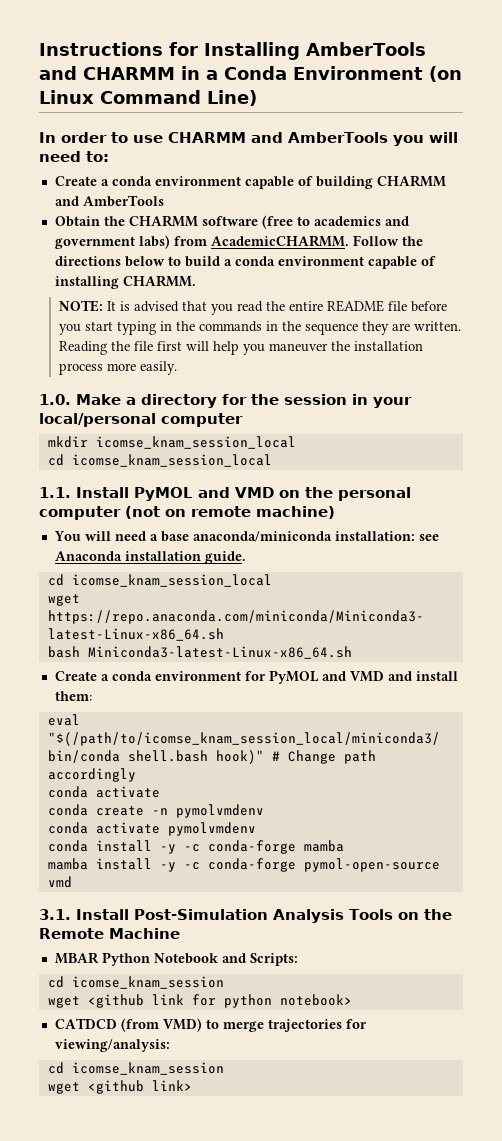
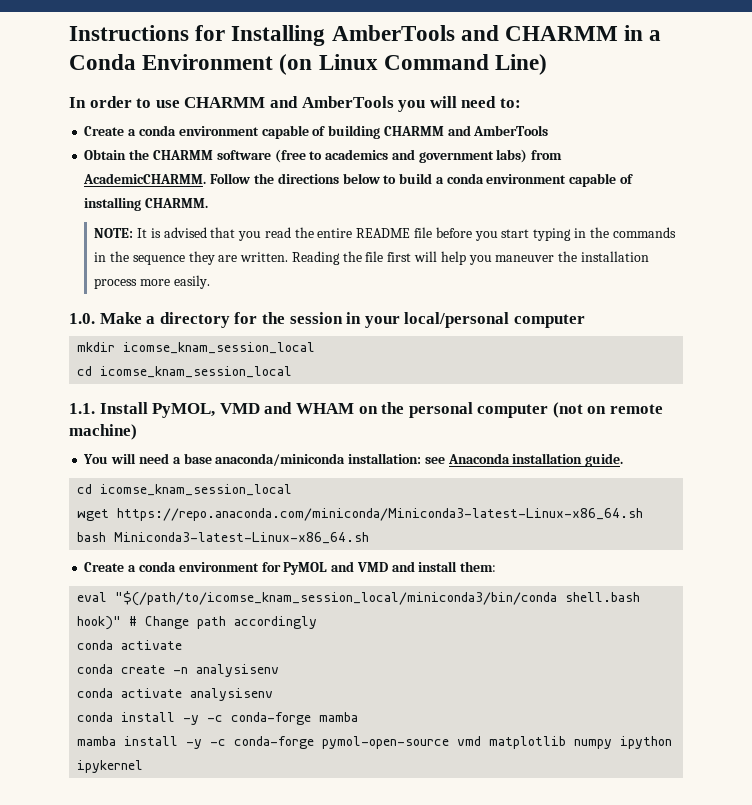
- 1.1. Install PyMOL and VMD on the personal computer (not on remote machine)
+ 1.1. Install PyMOL, VMD and WHAM on the personal computer (not on remote machine)
- conda create -n pymolvmdenv
- conda activate pymolvmdenv
+ conda create -n analysisenv
+ conda activate analysisenv
- mamba install -y -c conda-forge pymol-open-source vmd
- 3.1. Install Post-Simulation Analysis Tools on the Remote Machine
- MBAR Python Notebook and Scripts:
- cd icomse_knam_session
- wget <github link for python notebook>
- CATDCD (from VMD) to merge trajectories for viewing/analysis:
- cd icomse_knam_session
- wget <github link>
+ mamba install -y -c conda-forge pymol-open-source vmd matplotlib numpy ipython ipykernel

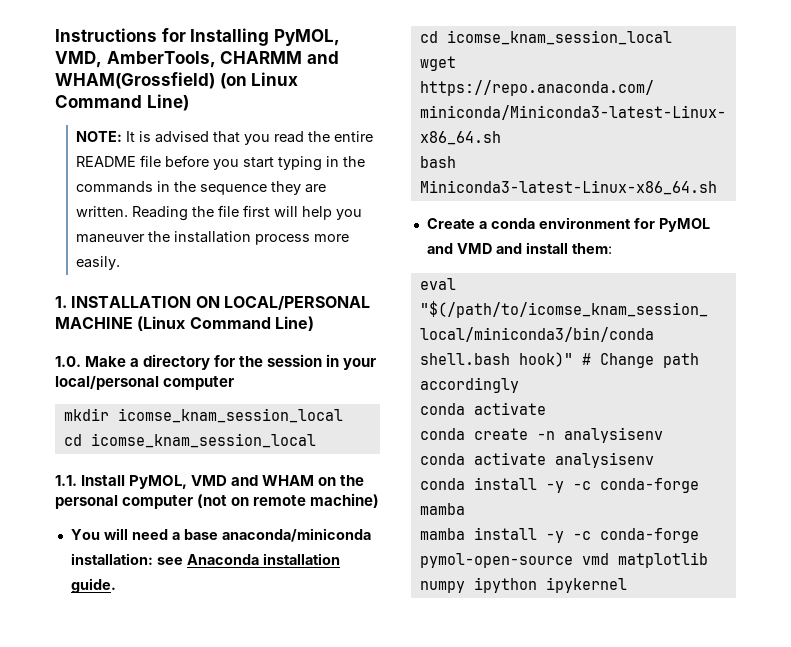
- Instructions for Installing AmberTools and CHARMM in a Conda Environment (on Linux Command Line)
- In order to use CHARMM and AmberTools you will need to:
- Create a conda environment capable of building CHARMM and AmberTools
- Obtain the CHARMM software (free to academics and government labs) from AcademicCHARMM. Follow the directions below to build a conda environment capable of installing CHARMM.
+ Instructions for Installing PyMOL, VMD, AmberTools, CHARMM and WHAM(Grossfield) (on Linux Command Line)
+ 1. INSTALLATION ON LOCAL/PERSONAL MACHINE (Linux Command Line)

